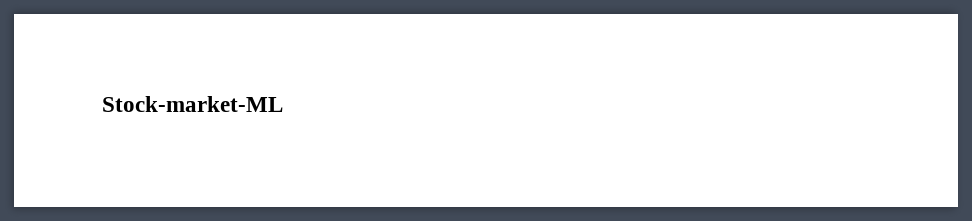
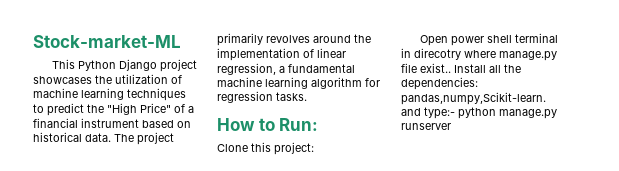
+ This Python Django project showcases the utilization of machine learning techniques to predict the "High Price" of a financial instrument based on historical data. The project primarily revolves around the implementation of linear regression, a fundamental machine learning algorithm for regression tasks.
+ How to Run:
+ Clone this project:
+ Open power shell terminal in direcotry where manage.py file exist.. Install all the dependencies: pandas,numpy,Scikit-learn. and type:- python manage.py runserver

